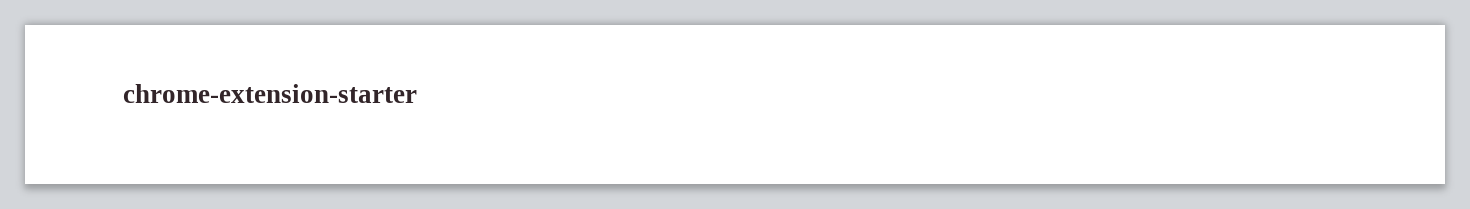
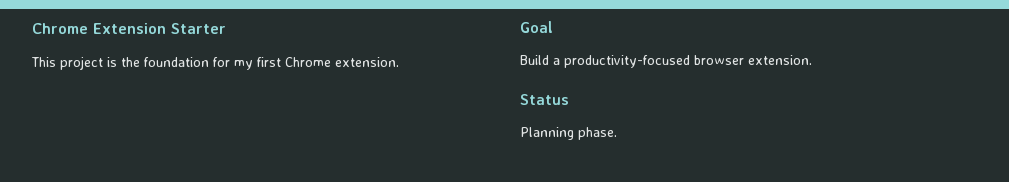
- chrome-extension-starter
+ Chrome Extension Starter
+ This project is the foundation for my first Chrome extension.
+ Goal
+ Build a productivity-focused browser extension.
+ Status
+ Planning phase.

